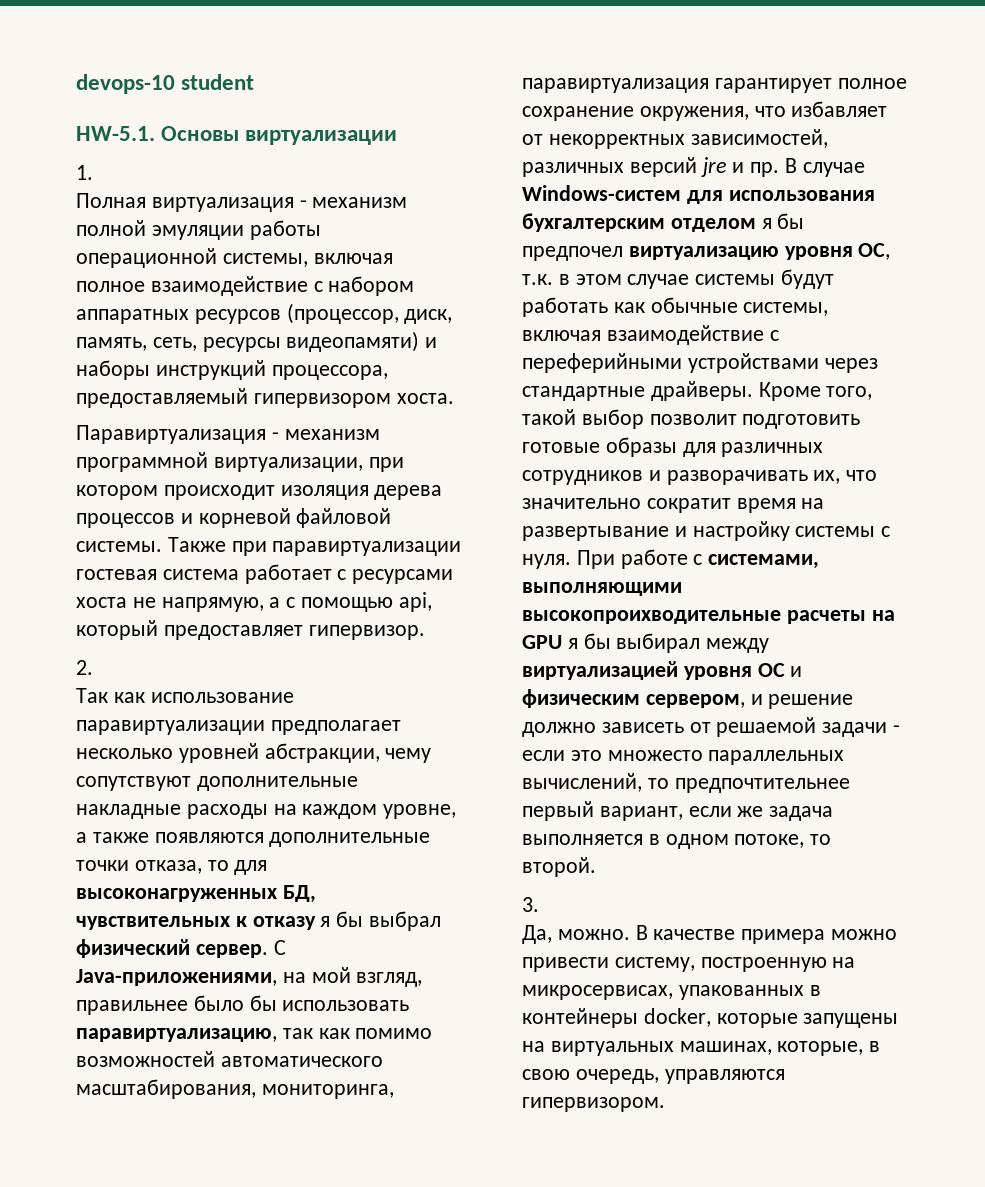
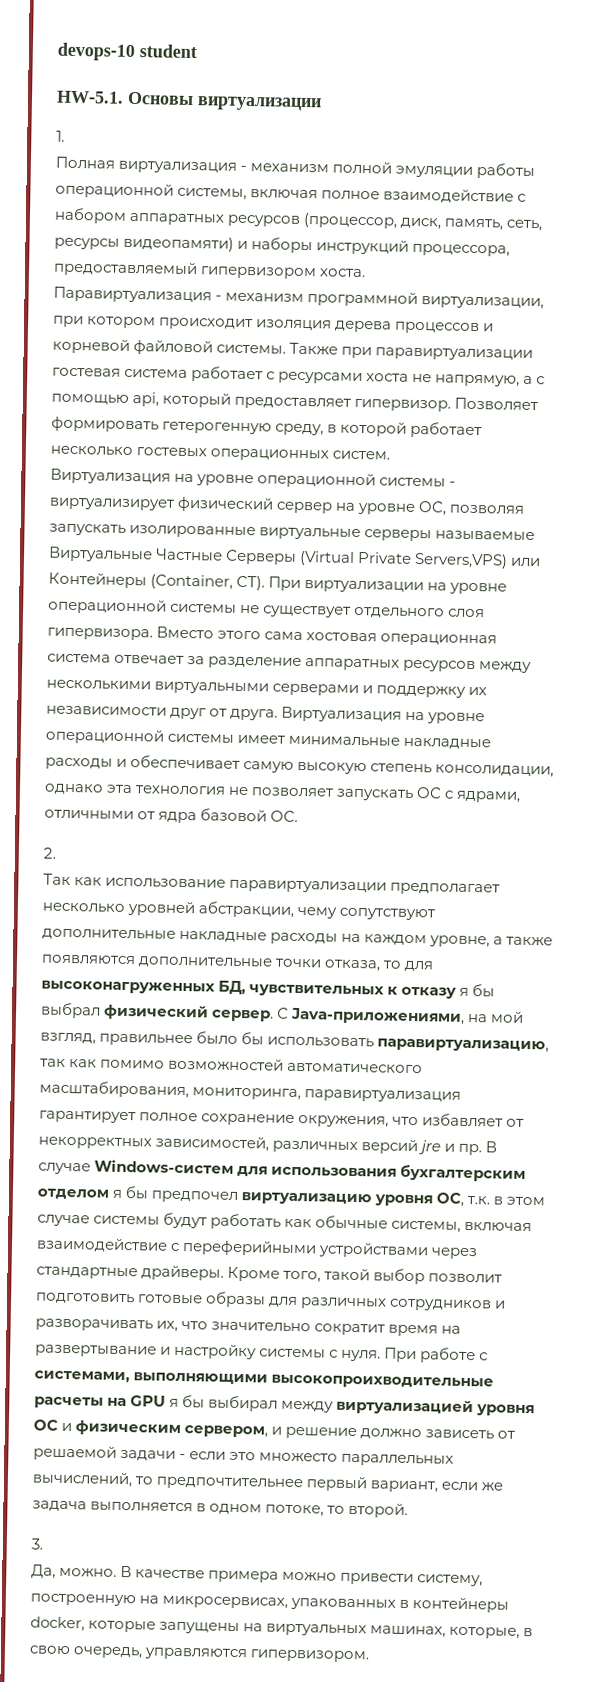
+ Позволяет формировать гетерогенную среду, в которой работает несколько гостевых операционных систем.
+ Виртуализация на уровне операционной системы - виртуализирует физический сервер на уровне ОС, позволяя запускать изолированные виртуальные серверы называемые Виртуальные Частные Серверы (Virtual Private Servers,VPS) или Контейнеры (Container, CT). При виртуализации на уровне операционной системы не существует отдельного слоя гипервизора. Вместо этого сама хостовая операционная система отвечает за разделение аппаратных ресурсов между несколькими виртуальными серверами и поддержку их независимости друг от друга. Виртуализация на уровне операционной системы имеет минимальные накладные расходы и обеспечивает самую высокую степень консолидации, однако эта технология не позволяет запускать ОС с ядрами, отличными от ядра базовой ОС.

